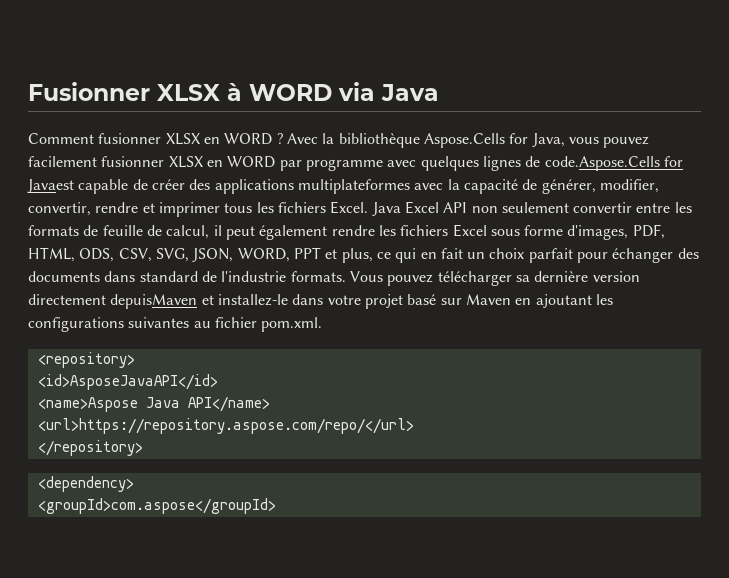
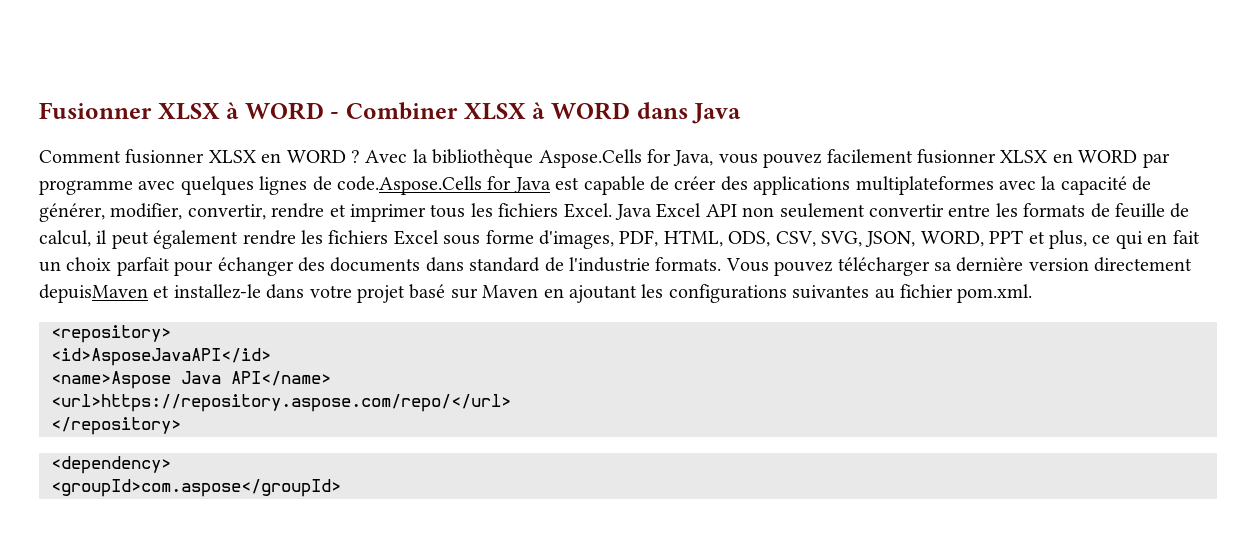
- Fusionner XLSX à WORD via Java
+ Fusionner XLSX à WORD - Combiner XLSX à WORD dans Java
- Avec la bibliothèque Aspose.Cells for Java, vous pouvez facilement fusionner XLSX en WORD par programme avec quelques lignes de code.Aspose.Cells for Javaest capable de créer des applications multiplateformes avec la capacité de générer, modifier, convertir, rendre et imprimer tous les fichiers Excel.
+ Avec la bibliothèque Aspose.Cells for Java, vous pouvez facilement fusionner XLSX en WORD par programme avec quelques lignes de code.Aspose.Cells for Java est capable de créer des applications multiplateformes avec la capacité de générer, modifier, convertir, rendre et imprimer tous les fichiers Excel.

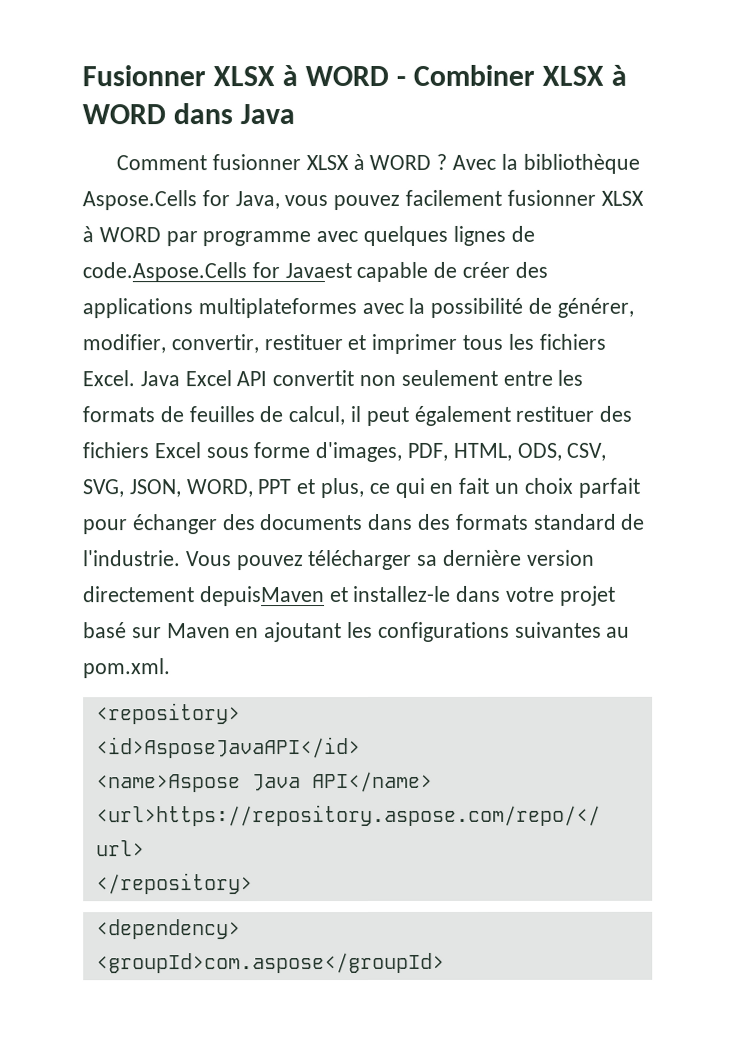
- Comment fusionner XLSX en WORD ?
+ Comment fusionner XLSX à WORD ?
- Avec la bibliothèque Aspose.Cells for Java, vous pouvez facilement fusionner XLSX en WORD par programme avec quelques lignes de code.Aspose.Cells for Java est capable de créer des applications multiplateformes avec la capacité de générer, modifier, convertir, rendre et imprimer tous les fichiers Excel.
+ Avec la bibliothèque Aspose.Cells for Java, vous pouvez facilement fusionner XLSX à WORD par programme avec quelques lignes de code.Aspose.Cells for Javaest capable de créer des applications multiplateformes avec la possibilité de générer, modifier, convertir, restituer et imprimer tous les fichiers Excel.
- Java Excel API non seulement convertir entre les formats de feuille de calcul, il peut également rendre les fichiers Excel sous forme d'images, PDF, HTML, ODS, CSV, SVG, JSON, WORD, PPT et plus, ce qui en fait un choix parfait pour échanger des documents dans standard de l'industrie formats.
+ Java Excel API convertit non seulement entre les formats de feuilles de calcul, il peut également restituer des fichiers Excel sous forme d'images, PDF, HTML, ODS, CSV, SVG, JSON, WORD, PPT et plus, ce qui en fait un choix parfait pour échanger des documents dans des formats standard de l'industrie.
- Vous pouvez télécharger sa dernière version directement depuisMaven et installez-le dans votre projet basé sur Maven en ajoutant les configurations suivantes au fichier pom.xml.
+ Vous pouvez télécharger sa dernière version directement depuisMaven et installez-le dans votre projet basé sur Maven en ajoutant les configurations suivantes au pom.xml.

